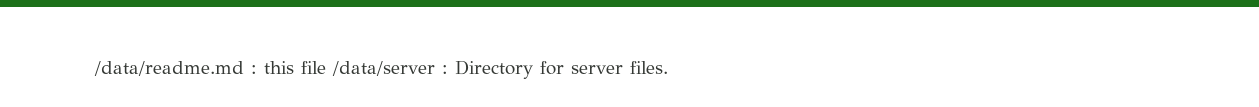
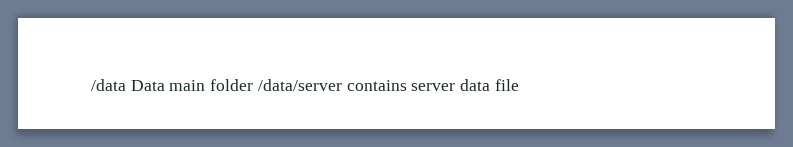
- /data/readme.md : this file /data/server : Directory for server files.
+ /data Data main folder /data/server contains server data file

